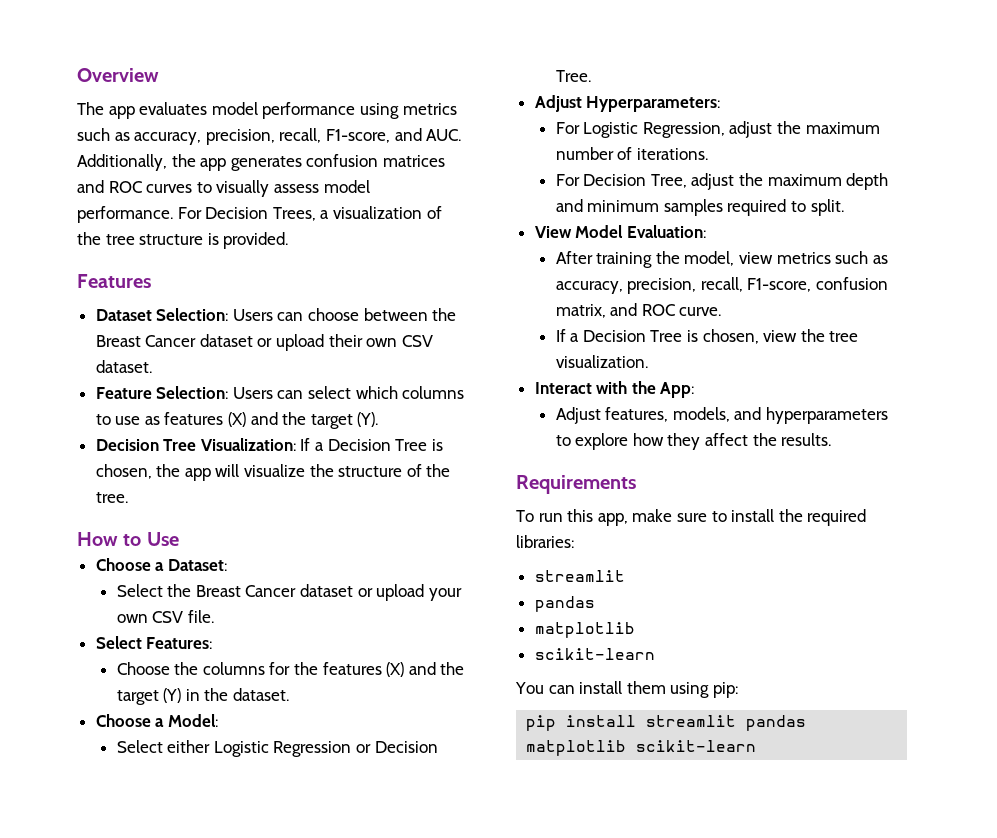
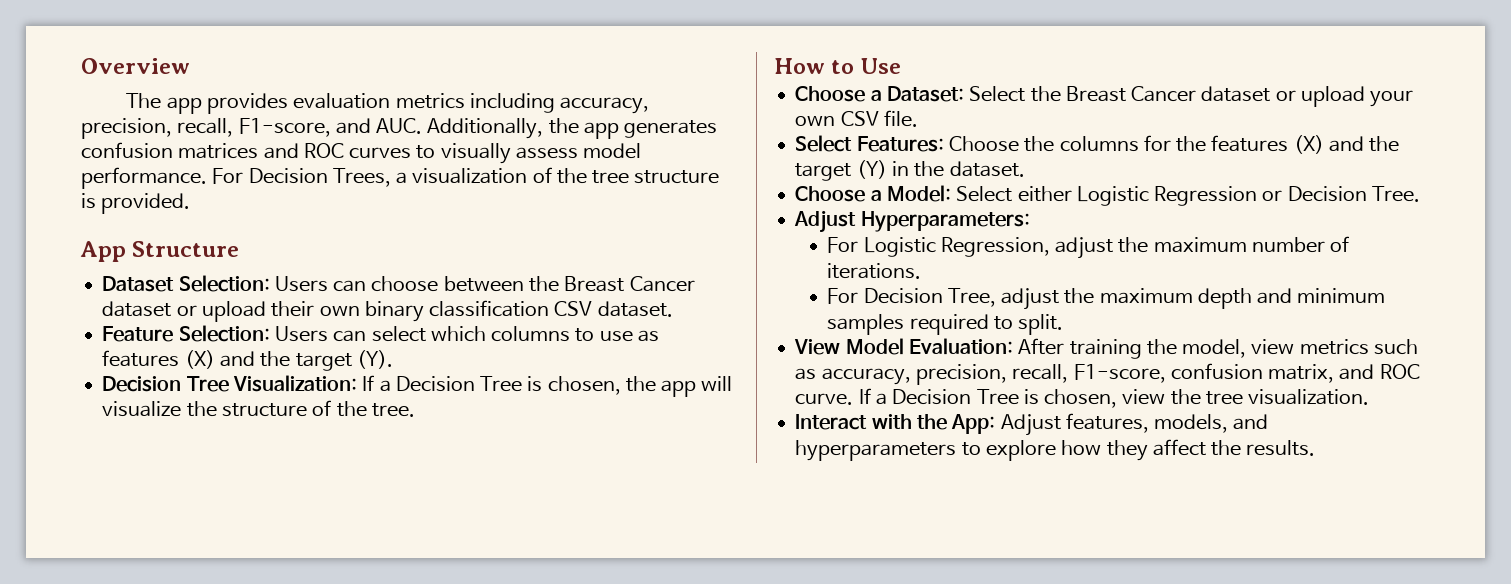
- The app evaluates model performance using metrics such as accuracy, precision, recall, F1-score, and AUC. Additionally, the app generates confusion matrices and ROC curves to visually assess model performance.
+ The app provides evaluation metrics including accuracy, precision, recall, F1-score, and AUC. Additionally, the app generates confusion matrices and ROC curves to visually assess model performance.
- Features
+ App Structure
- Dataset Selection: Users can choose between the Breast Cancer dataset or upload their own CSV dataset.
+ Dataset Selection: Users can choose between the Breast Cancer dataset or upload their own binary classification CSV dataset.
- Choose a Dataset:
- Select the Breast Cancer dataset or upload your own CSV file.
+ Choose a Dataset: Select the Breast Cancer dataset or upload your own CSV file.
- Select Features:
- Choose the columns for the features (X) and the target (Y) in the dataset.
+ Select Features: Choose the columns for the features (X) and the target (Y) in the dataset.
- Choose a Model:
- Select either Logistic Regression or Decision Tree.
+ Choose a Model: Select either Logistic Regression or Decision Tree.
- View Model Evaluation:
- After training the model, view metrics such as accuracy, precision, recall, F1-score, confusion matrix, and ROC curve.
- If a Decision Tree is chosen, view the tree visualization.
+ View Model Evaluation: After training the model, view metrics such as accuracy, precision, recall, F1-score, confusion matrix, and ROC curve. If a Decision Tree is chosen, view the tree visualization.
- Interact with the App:
- Adjust features, models, and hyperparameters to explore how they affect the results.
+ Interact with the App: Adjust features, models, and hyperparameters to explore how they affect the results.
- Requirements
- To run this app, make sure to install the required libraries:
- streamlit
- pandas
- matplotlib
- scikit-learn
- You can install them using pip:
- pip install streamlit pandas matplotlib scikit-learn

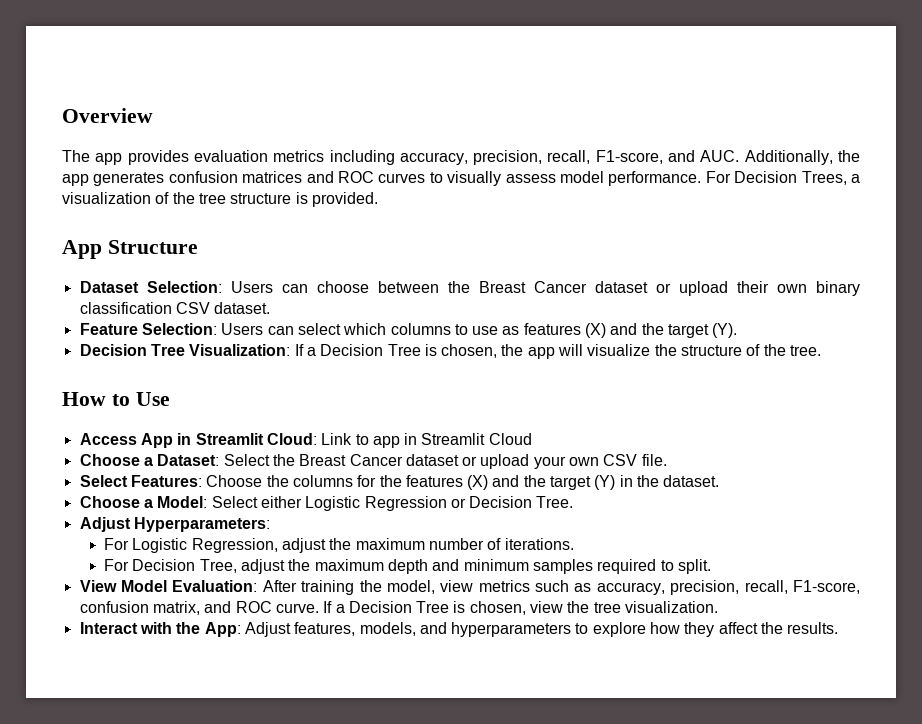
+ Access App in Streamlit Cloud: Link to app in Streamlit Cloud

